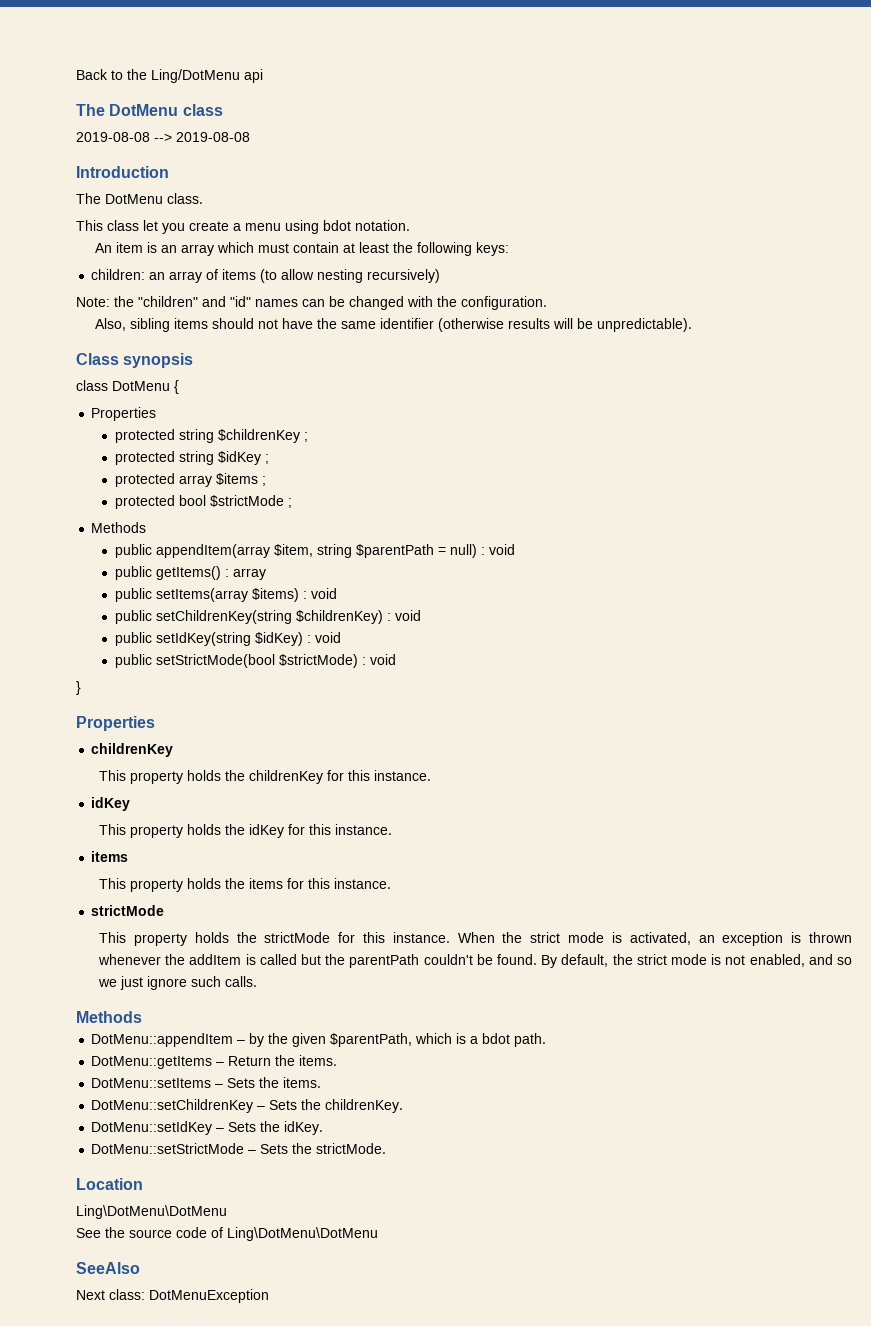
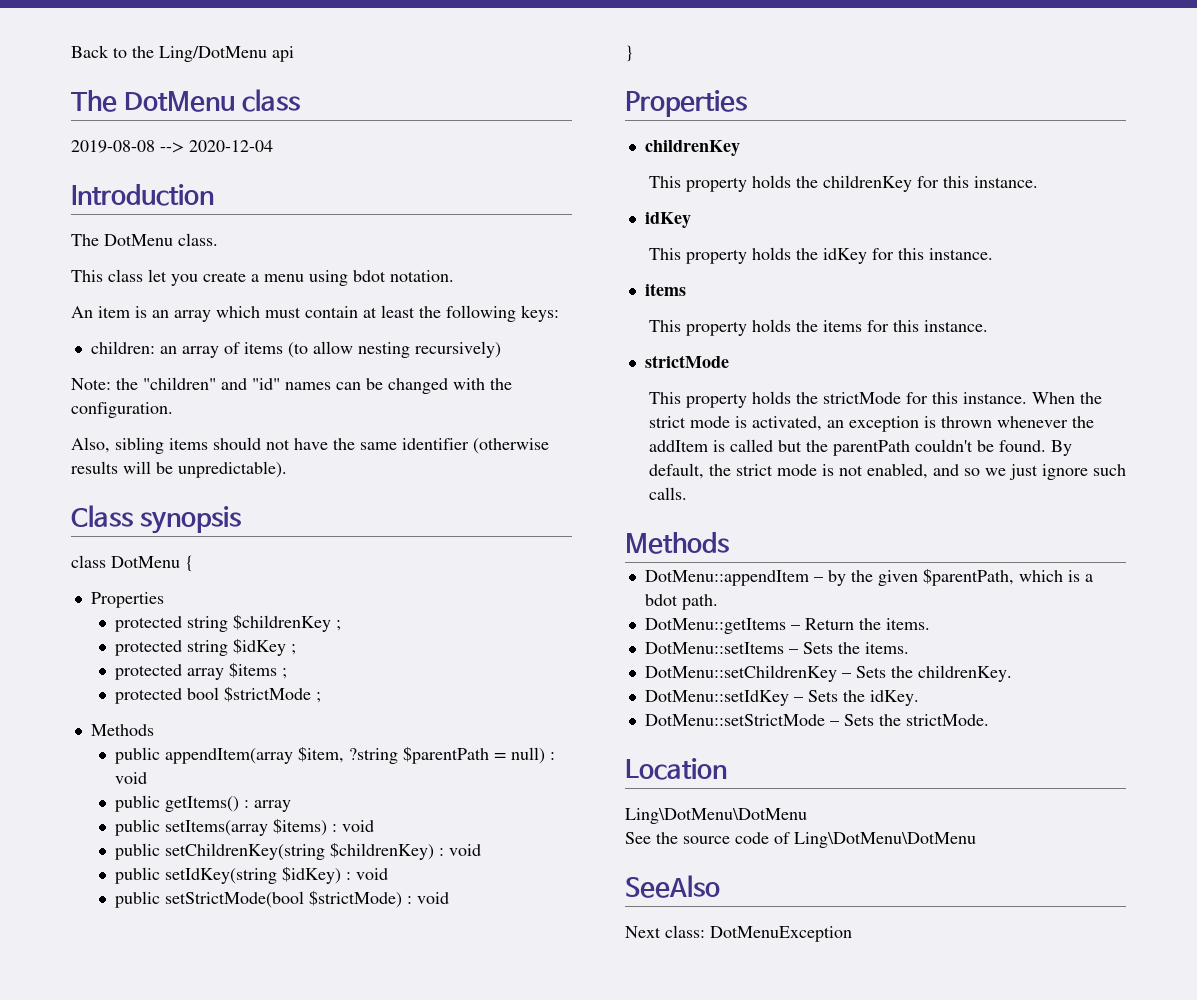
- 2019-08-08 --> 2019-08-08
+ 2019-08-08 --> 2020-12-04
- public appendItem(array $item, string $parentPath = null) : void
+ public appendItem(array $item, ?string $parentPath = null) : void

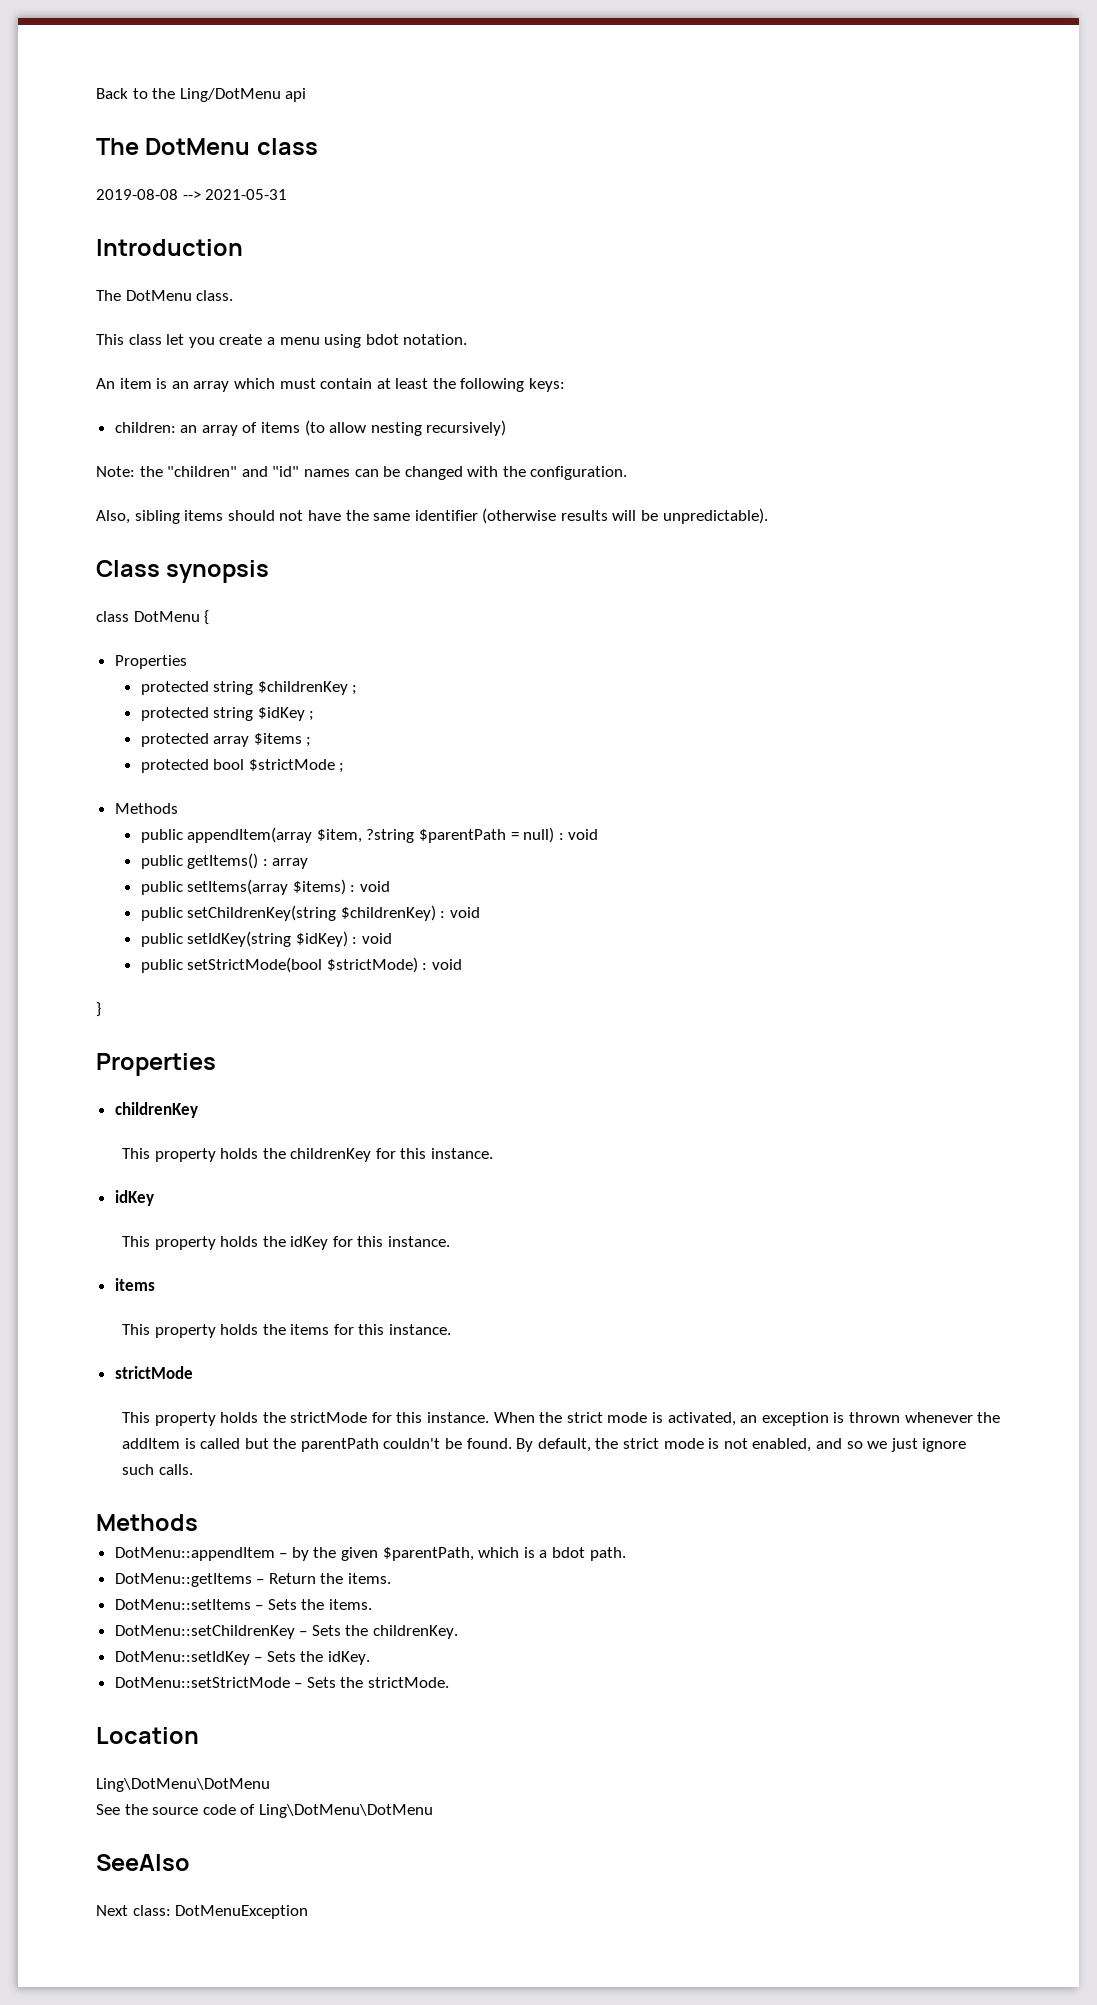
- 2019-08-08 --> 2020-12-04
+ 2019-08-08 --> 2021-05-31

